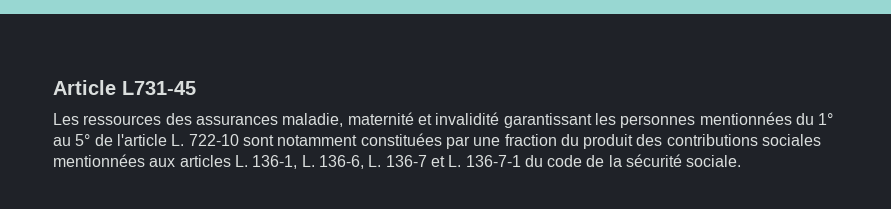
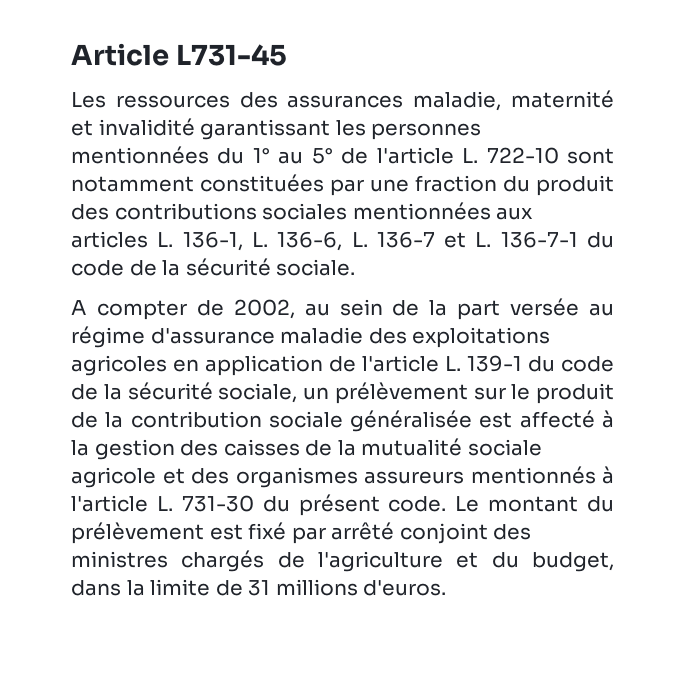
+ A compter de 2002, au sein de la part versée au régime d'assurance maladie des exploitations agricoles en application de l'article L. 139-1 du code de la sécurité sociale, un prélèvement sur le produit de la contribution sociale généralisée est affecté à la gestion des caisses de la mutualité sociale agricole et des organismes assureurs mentionnés à l'article L. 731-30 du présent code. Le montant du prélèvement est fixé par arrêté conjoint des ministres chargés de l'agriculture et du budget, dans la limite de 31 millions d'euros.

